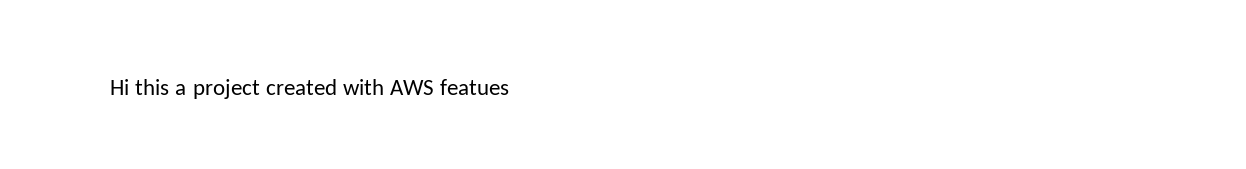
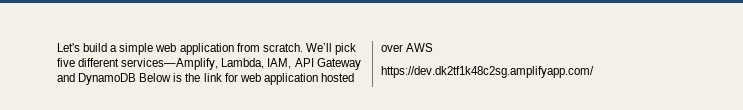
- Hi this a project created with AWS featues
+ Let's build a simple web application from scratch. We’ll pick five different services—Amplify, Lambda, IAM, API Gateway and DynamoDB Below is the link for web application hosted over AWS
+ https://dev.dk2tf1k48c2sg.amplifyapp.com/

